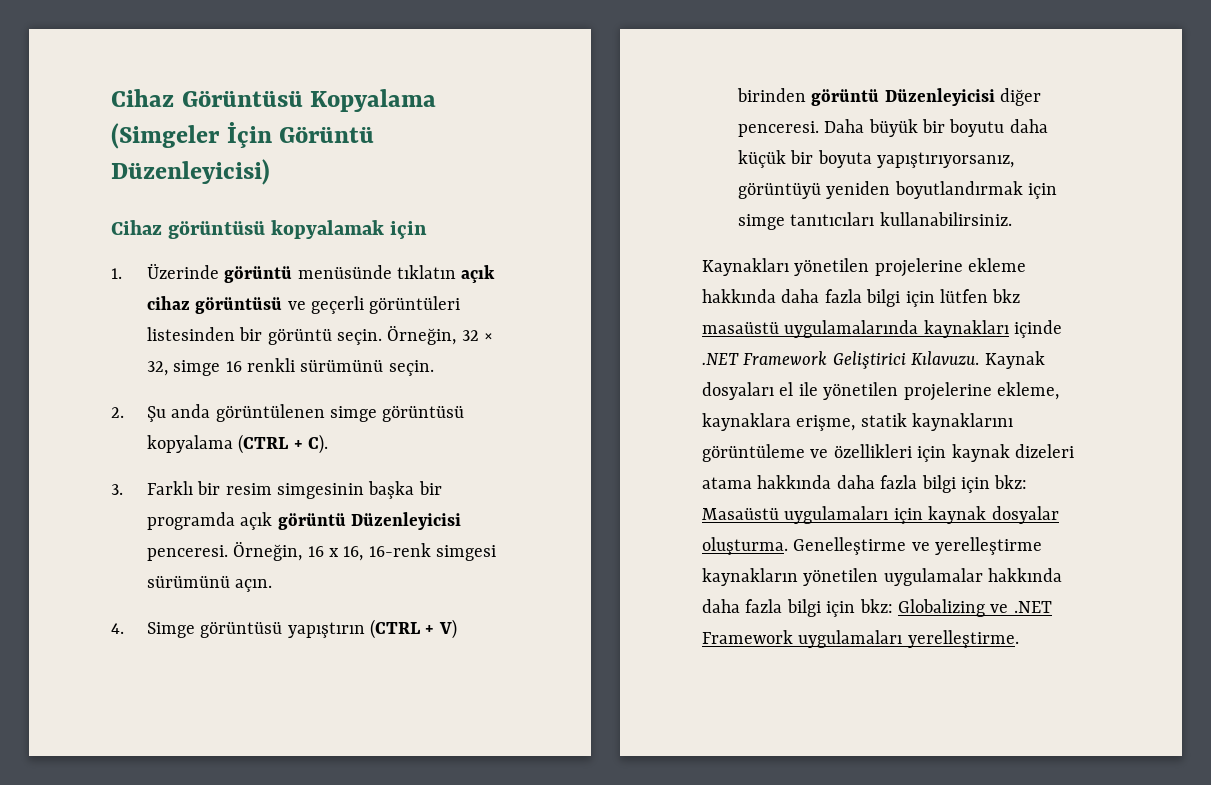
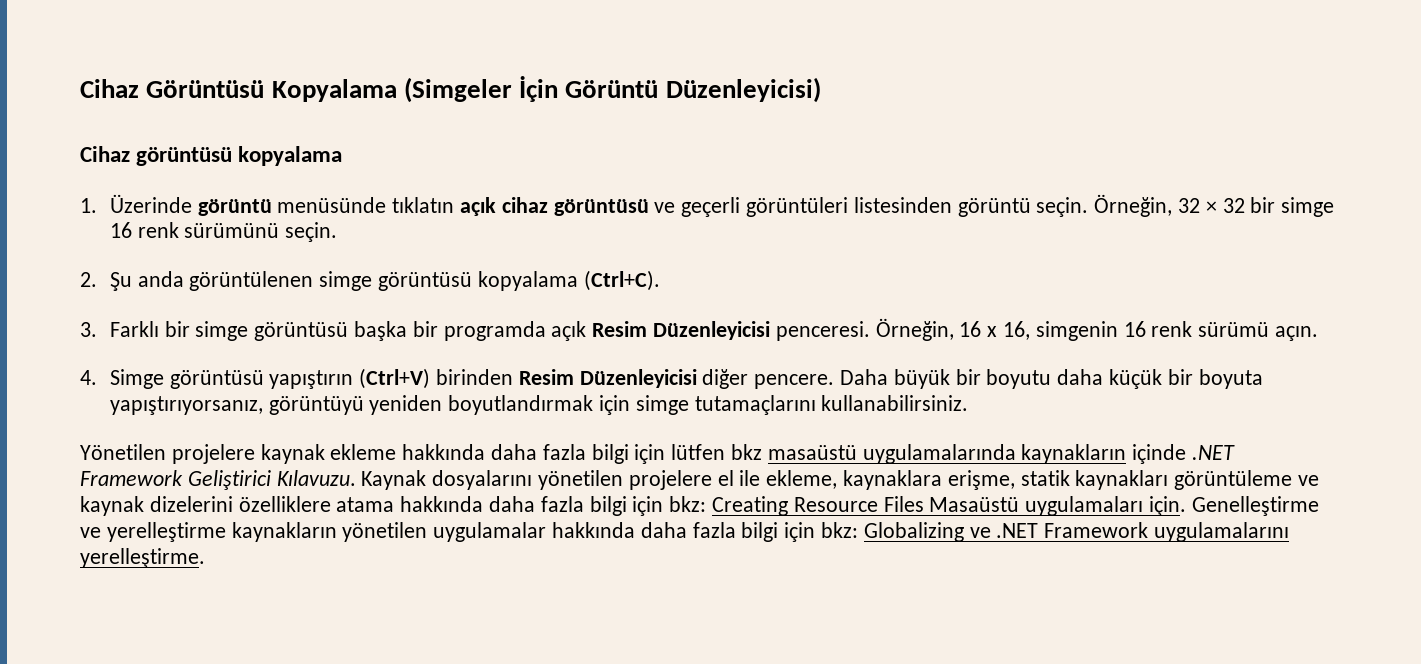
- Cihaz görüntüsü kopyalamak için
+ Cihaz görüntüsü kopyalama
- 1. Üzerinde görüntü menüsünde tıklatın açık cihaz görüntüsü ve geçerli görüntüleri listesinden bir görüntü seçin.
+ 1. Üzerinde görüntü menüsünde tıklatın açık cihaz görüntüsü ve geçerli görüntüleri listesinden görüntü seçin.
- Örneğin, 32 × 32, simge 16 renkli sürümünü seçin.
+ Örneğin, 32 × 32 bir simge 16 renk sürümünü seçin.
- 2. Şu anda görüntülenen simge görüntüsü kopyalama (CTRL + C).
+ 2. Şu anda görüntülenen simge görüntüsü kopyalama (Ctrl+C).
- 3. Farklı bir resim simgesinin başka bir programda açık görüntü Düzenleyicisi penceresi.
+ 3. Farklı bir simge görüntüsü başka bir programda açık Resim Düzenleyicisi penceresi.
- Örneğin, 16 x 16, 16-renk simgesi sürümünü açın.
+ Örneğin, 16 x 16, simgenin 16 renk sürümü açın.
- 4. Simge görüntüsü yapıştırın (CTRL + V) birinden görüntü Düzenleyicisi diğer penceresi.
+ 4. Simge görüntüsü yapıştırın (Ctrl+V) birinden Resim Düzenleyicisi diğer pencere.
- Daha büyük bir boyutu daha küçük bir boyuta yapıştırıyorsanız, görüntüyü yeniden boyutlandırmak için simge tanıtıcıları kullanabilirsiniz.
+ Daha büyük bir boyutu daha küçük bir boyuta yapıştırıyorsanız, görüntüyü yeniden boyutlandırmak için simge tutamaçlarını kullanabilirsiniz.
- Kaynakları yönetilen projelerine ekleme hakkında daha fazla bilgi için lütfen bkz masaüstü uygulamalarında kaynakları içinde .NET Framework Geliştirici Kılavuzu.
+ Yönetilen projelere kaynak ekleme hakkında daha fazla bilgi için lütfen bkz masaüstü uygulamalarında kaynakların içinde .NET Framework Geliştirici Kılavuzu.
- Kaynak dosyaları el ile yönetilen projelerine ekleme, kaynaklara erişme, statik kaynaklarını görüntüleme ve özellikleri için kaynak dizeleri atama hakkında daha fazla bilgi için bkz: Masaüstü uygulamaları için kaynak dosyalar oluşturma.
+ Kaynak dosyalarını yönetilen projelere el ile ekleme, kaynaklara erişme, statik kaynakları görüntüleme ve kaynak dizelerini özelliklere atama hakkında daha fazla bilgi için bkz: Creating Resource Files Masaüstü uygulamaları için.
- Genelleştirme ve yerelleştirme kaynakların yönetilen uygulamalar hakkında daha fazla bilgi için bkz: Globalizing ve .NET Framework uygulamaları yerelleştirme.
+ Genelleştirme ve yerelleştirme kaynakların yönetilen uygulamalar hakkında daha fazla bilgi için bkz: Globalizing ve .NET Framework uygulamalarını yerelleştirme.

